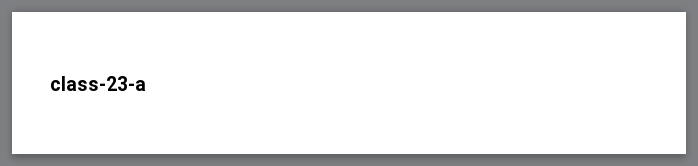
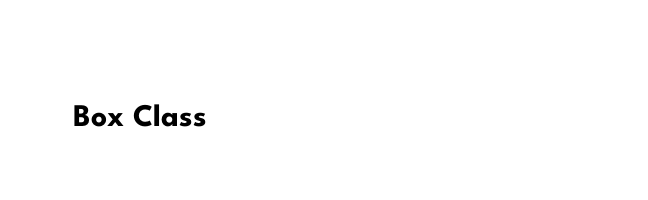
- class-23-a
+ Box Class

